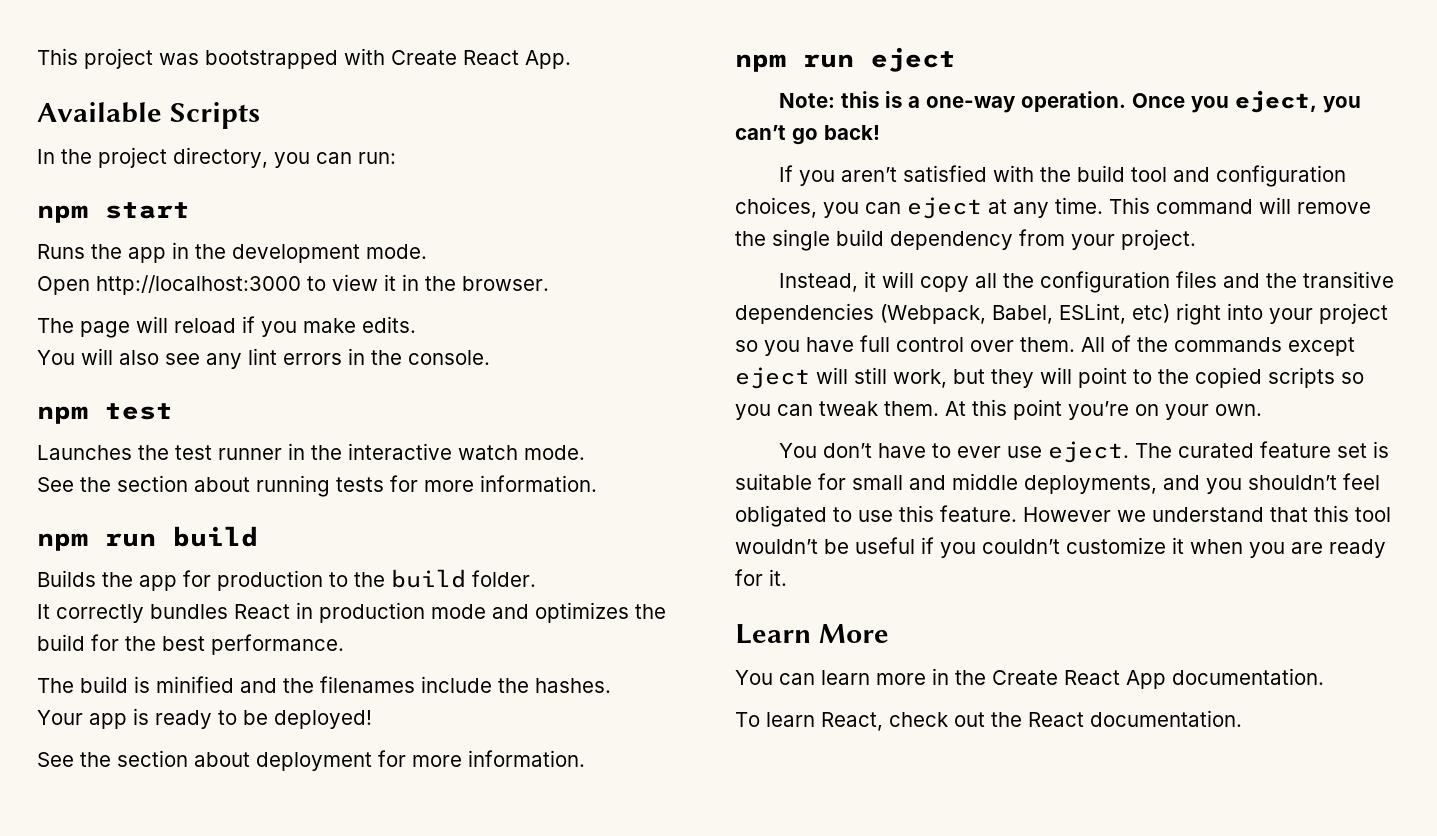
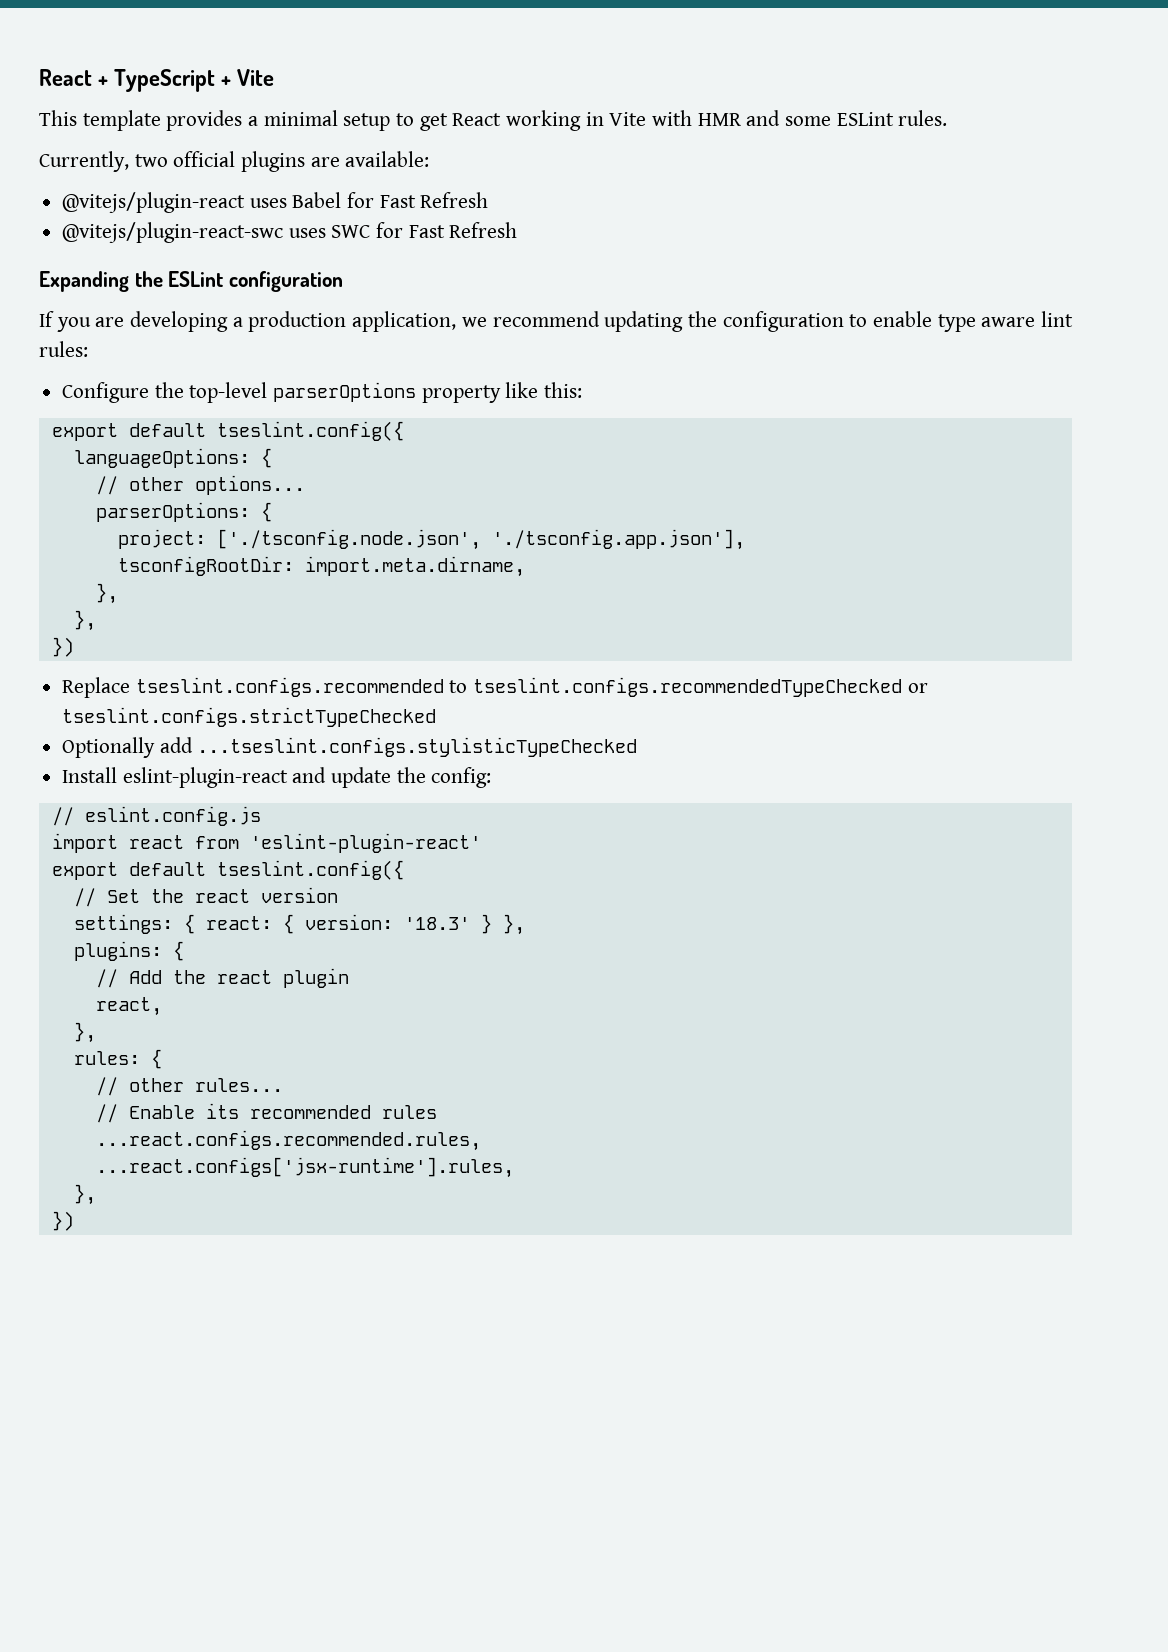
- This project was bootstrapped with Create React App.
- Available Scripts
- In the project directory, you can run:
- npm start
- Runs the app in the development mode.
- Open http://localhost:3000 to view it in the browser.
- The page will reload if you make edits.
- You will also see any lint errors in the console.
- npm test
- Launches the test runner in the interactive watch mode.
- See the section about running tests for more information.
- npm run build
- Builds the app for production to the build folder.
- It correctly bundles React in production mode and optimizes the build for the best performance.
- The build is minified and the filenames include the hashes.
- Your app is ready to be deployed!
- See the section about deployment for more information.
- npm run eject
- Note: this is a one-way operation. Once you eject, you can’t go back!
- If you aren’t satisfied with the build tool and configuration choices, you can eject at any time. This command will remove the single build dependency from your project.
- Instead, it will copy all the configuration files and the transitive dependencies (Webpack, Babel, ESLint, etc) right into your project so you have full control over them. All of the commands except eject will still work, but they will point to the copied scripts so you can tweak them. At this point you’re on your own.
- You don’t have to ever use eject. The curated feature set is suitable for small and middle deployments, and you shouldn’t feel obligated to use this feature. However we understand that this tool wouldn’t be useful if you couldn’t customize it when you are ready for it.
- Learn More
- You can learn more in the Create React App documentation.
- To learn React, check out the React documentation.
+ React + TypeScript + Vite
+ This template provides a minimal setup to get React working in Vite with HMR and some ESLint rules.
+ Currently, two official plugins are available:
+ @vitejs/plugin-react uses Babel for Fast Refresh
+ @vitejs/plugin-react-swc uses SWC for Fast Refresh
+ Expanding the ESLint configuration
+ If you are developing a production application, we recommend updating the configuration to enable type aware lint rules:
+ Configure the top-level parserOptions property like this:
+ export default tseslint.config({
+ languageOptions: {
+ // other options...
+ parserOptions: {
+ project: ['./tsconfig.node.json', './tsconfig.app.json'],
+ tsconfigRootDir: import.meta.dirname,
+ },
+ },
+ })
+ Replace tseslint.configs.recommended to tseslint.configs.recommendedTypeChecked or tseslint.configs.strictTypeChecked
+ Optionally add ...tseslint.configs.stylisticTypeChecked
+ Install eslint-plugin-react and update the config:
+ // eslint.config.js
+ import react from 'eslint-plugin-react'
+ export default tseslint.config({
+ // Set the react version
+ settings: { react: { version: '18.3' } },
+ plugins: {
+ // Add the react plugin
+ react,
+ },
+ rules: {
+ // other rules...
+ // Enable its recommended rules
+ ...react.configs.recommended.rules,
+ ...react.configs['jsx-runtime'].rules,
+ },
+ })

